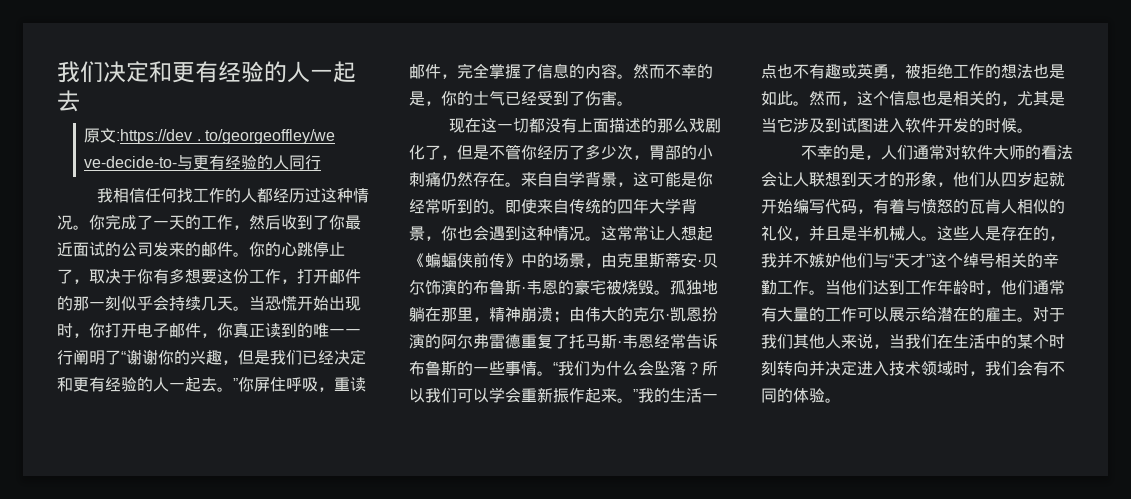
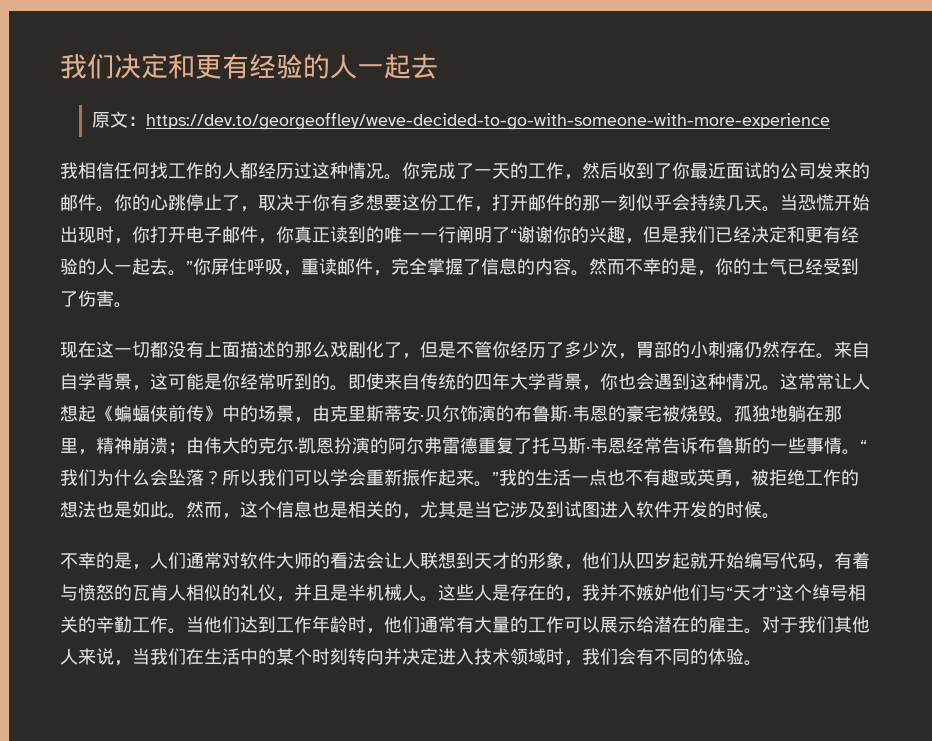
- 原文:https://dev . to/georgeoffley/we ve-decide-to-与更有经验的人同行
+ 原文：https://dev.to/georgeoffley/weve-decided-to-go-with-someone-with-more-experience

